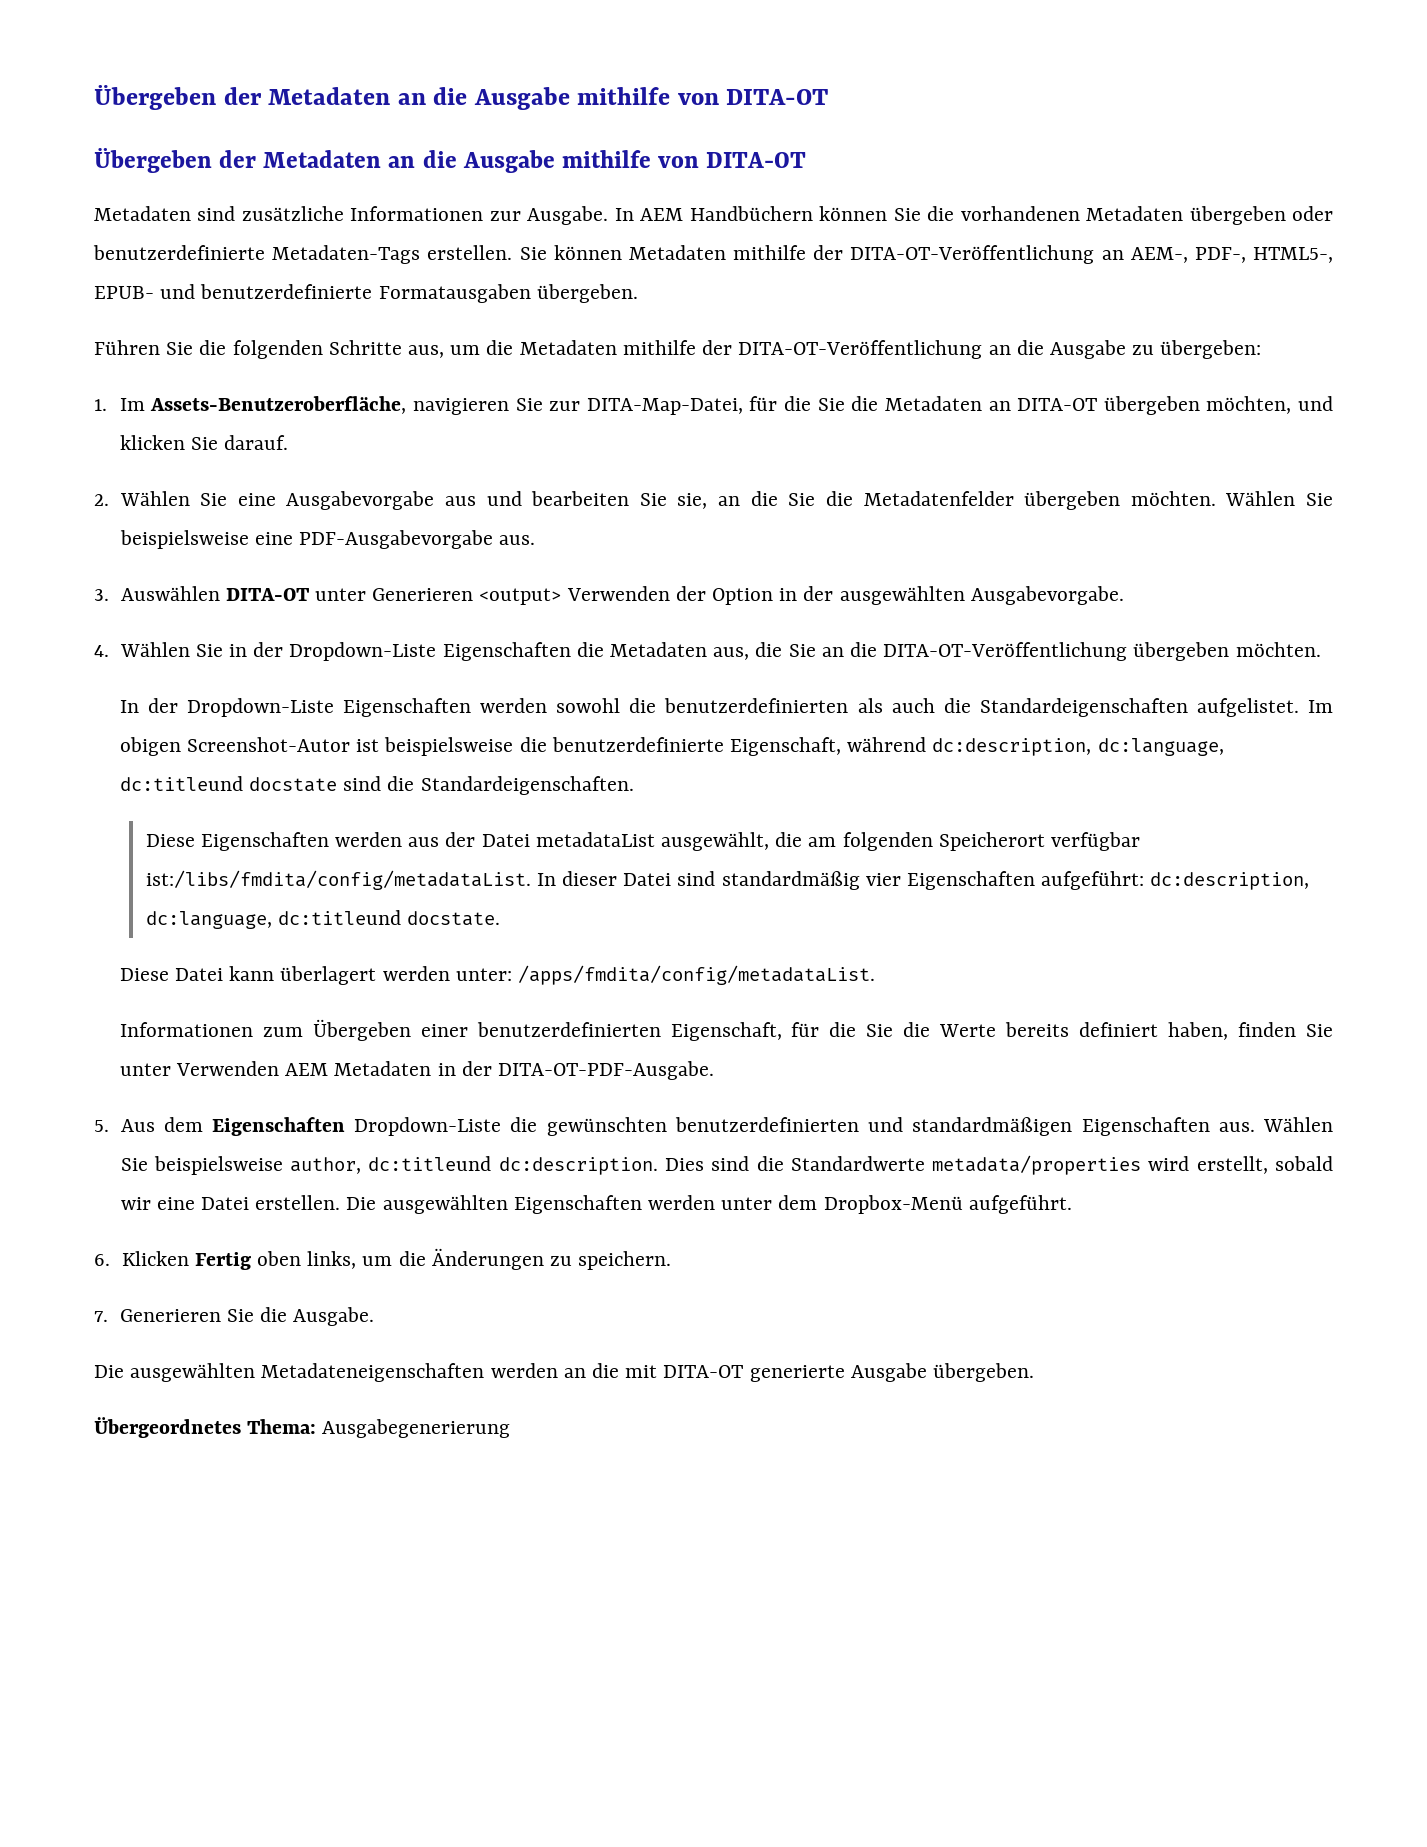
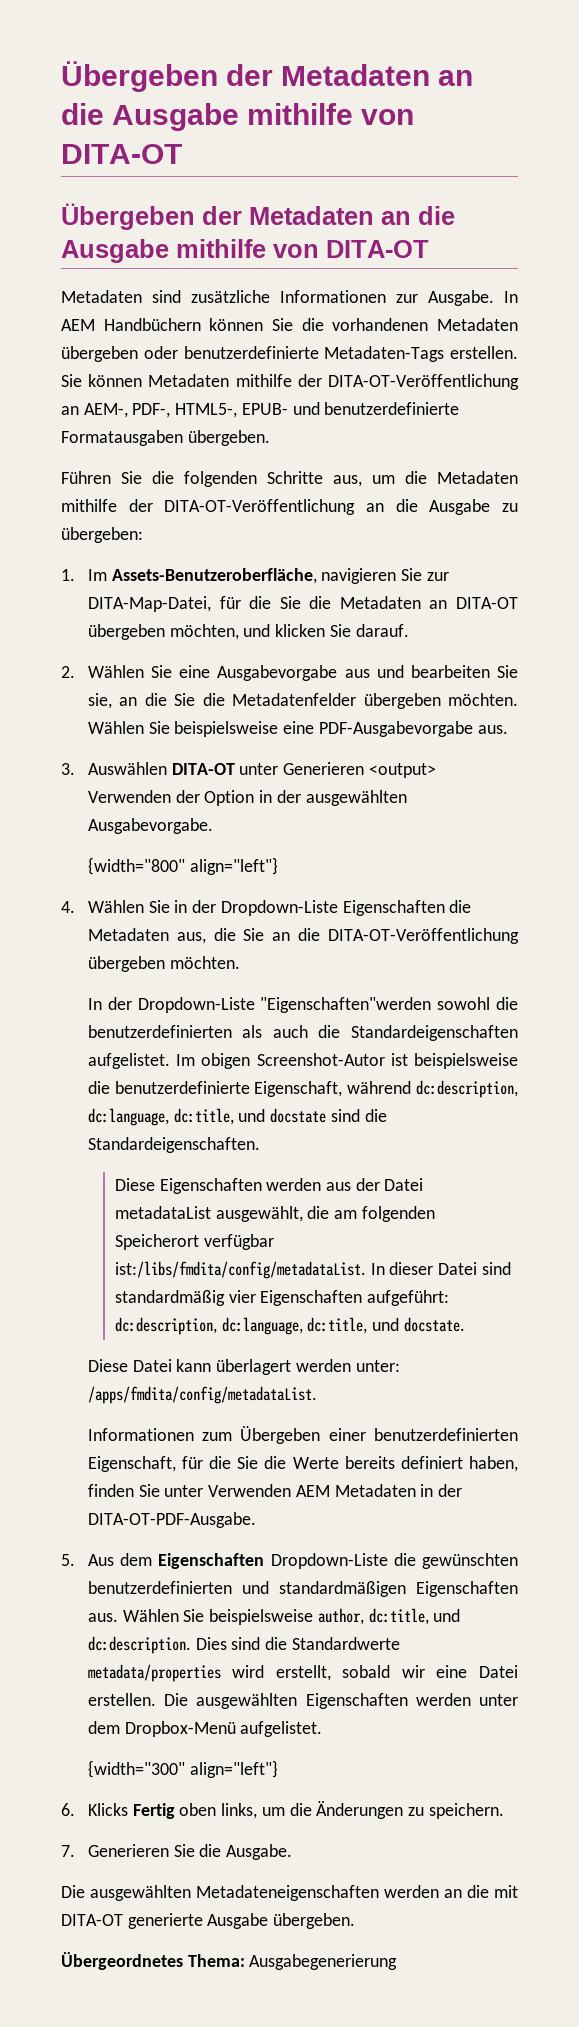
+ {width="800" align="left"}
- In der Dropdown-Liste Eigenschaften werden sowohl die benutzerdefinierten als auch die Standardeigenschaften aufgelistet.
+ In der Dropdown-Liste "Eigenschaften"werden sowohl die benutzerdefinierten als auch die Standardeigenschaften aufgelistet.
- Im obigen Screenshot-Autor ist beispielsweise die benutzerdefinierte Eigenschaft, während dc:description, dc:language, dc:titleund docstate sind die Standardeigenschaften.
+ Im obigen Screenshot-Autor ist beispielsweise die benutzerdefinierte Eigenschaft, während dc:description, dc:language, dc:title, und docstate sind die Standardeigenschaften.
- In dieser Datei sind standardmäßig vier Eigenschaften aufgeführt: dc:description, dc:language, dc:titleund docstate.
+ In dieser Datei sind standardmäßig vier Eigenschaften aufgeführt: dc:description, dc:language, dc:title, und docstate.
- Wählen Sie beispielsweise author, dc:titleund dc:description.
+ Wählen Sie beispielsweise author, dc:title, und dc:description.
- Die ausgewählten Eigenschaften werden unter dem Dropbox-Menü aufgeführt.
+ Die ausgewählten Eigenschaften werden unter dem Dropbox-Menü aufgelistet.
+ {width="300" align="left"}
- 6. Klicken Fertig oben links, um die Änderungen zu speichern.
+ 6. Klicks Fertig oben links, um die Änderungen zu speichern.

